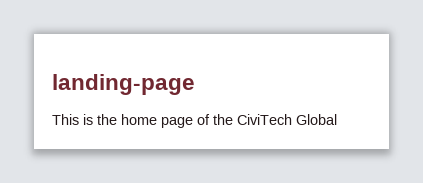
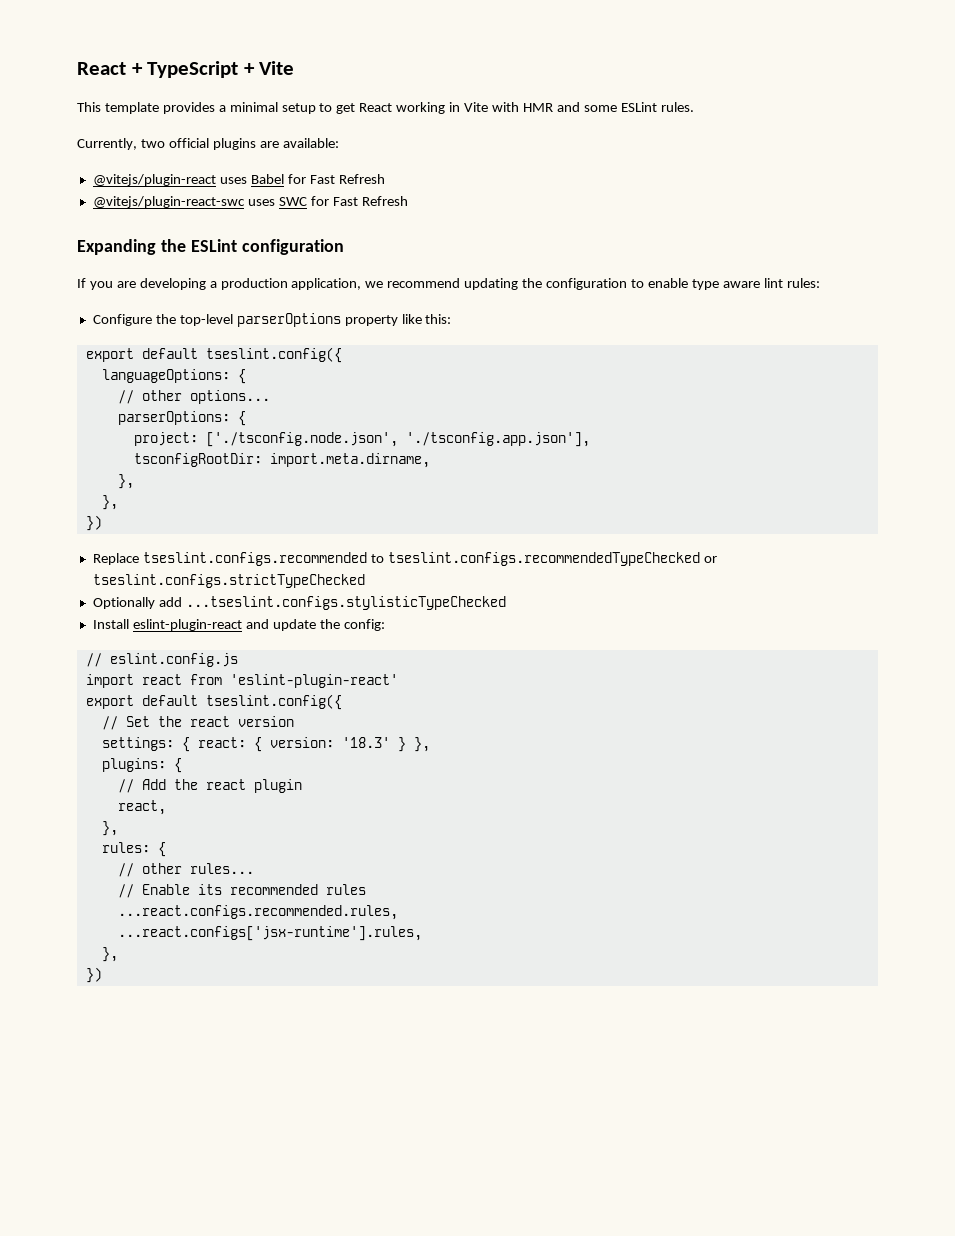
- landing-page
- This is the home page of the CiviTech Global
+ React + TypeScript + Vite
+ This template provides a minimal setup to get React working in Vite with HMR and some ESLint rules.
+ Currently, two official plugins are available:
+ @vitejs/plugin-react uses Babel for Fast Refresh
+ @vitejs/plugin-react-swc uses SWC for Fast Refresh
+ Expanding the ESLint configuration
+ If you are developing a production application, we recommend updating the configuration to enable type aware lint rules:
+ Configure the top-level parserOptions property like this:
+ export default tseslint.config({
+ languageOptions: {
+ // other options...
+ parserOptions: {
+ project: ['./tsconfig.node.json', './tsconfig.app.json'],
+ tsconfigRootDir: import.meta.dirname,
+ },
+ },
+ })
+ Replace tseslint.configs.recommended to tseslint.configs.recommendedTypeChecked or tseslint.configs.strictTypeChecked
+ Optionally add ...tseslint.configs.stylisticTypeChecked
+ Install eslint-plugin-react and update the config:
+ // eslint.config.js
+ import react from 'eslint-plugin-react'
+ export default tseslint.config({
+ // Set the react version
+ settings: { react: { version: '18.3' } },
+ plugins: {
+ // Add the react plugin
+ react,
+ },
+ rules: {
+ // other rules...
+ // Enable its recommended rules
+ ...react.configs.recommended.rules,
+ ...react.configs['jsx-runtime'].rules,
+ },
+ })

